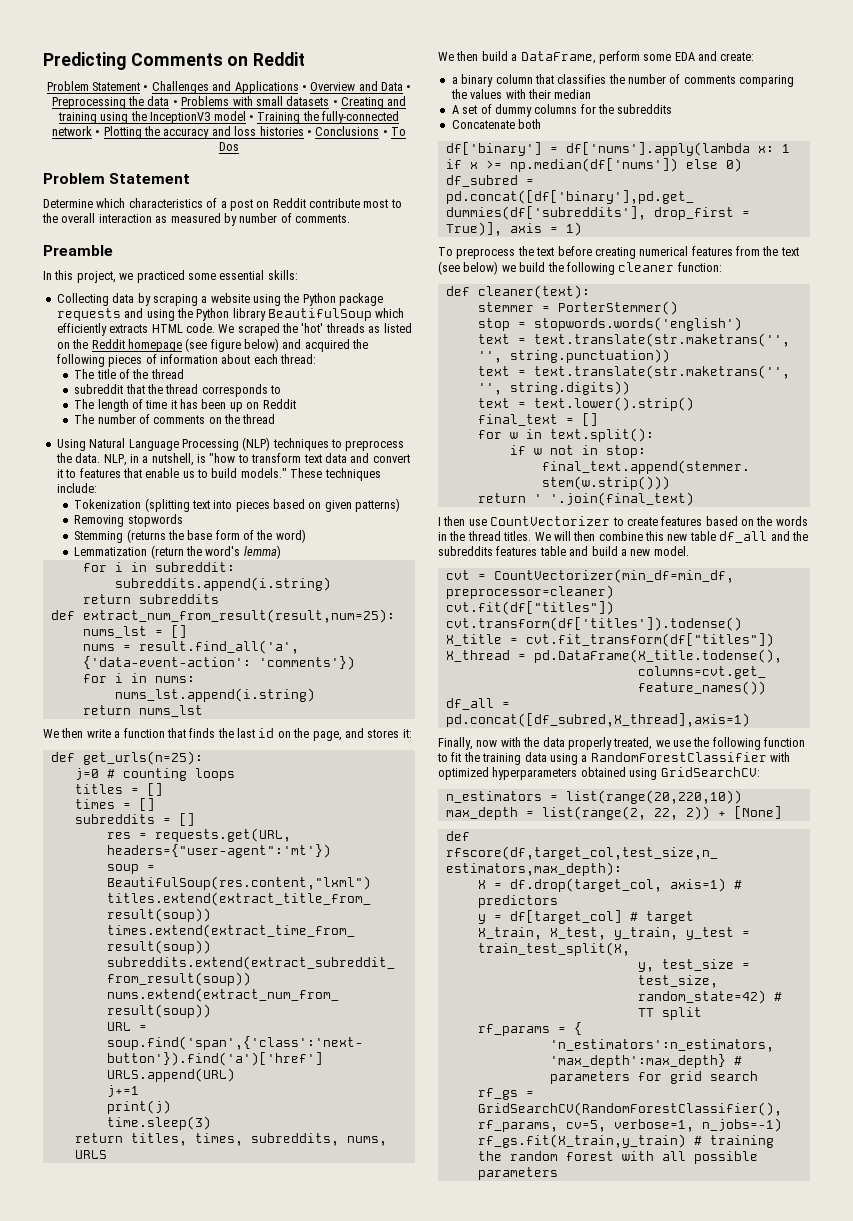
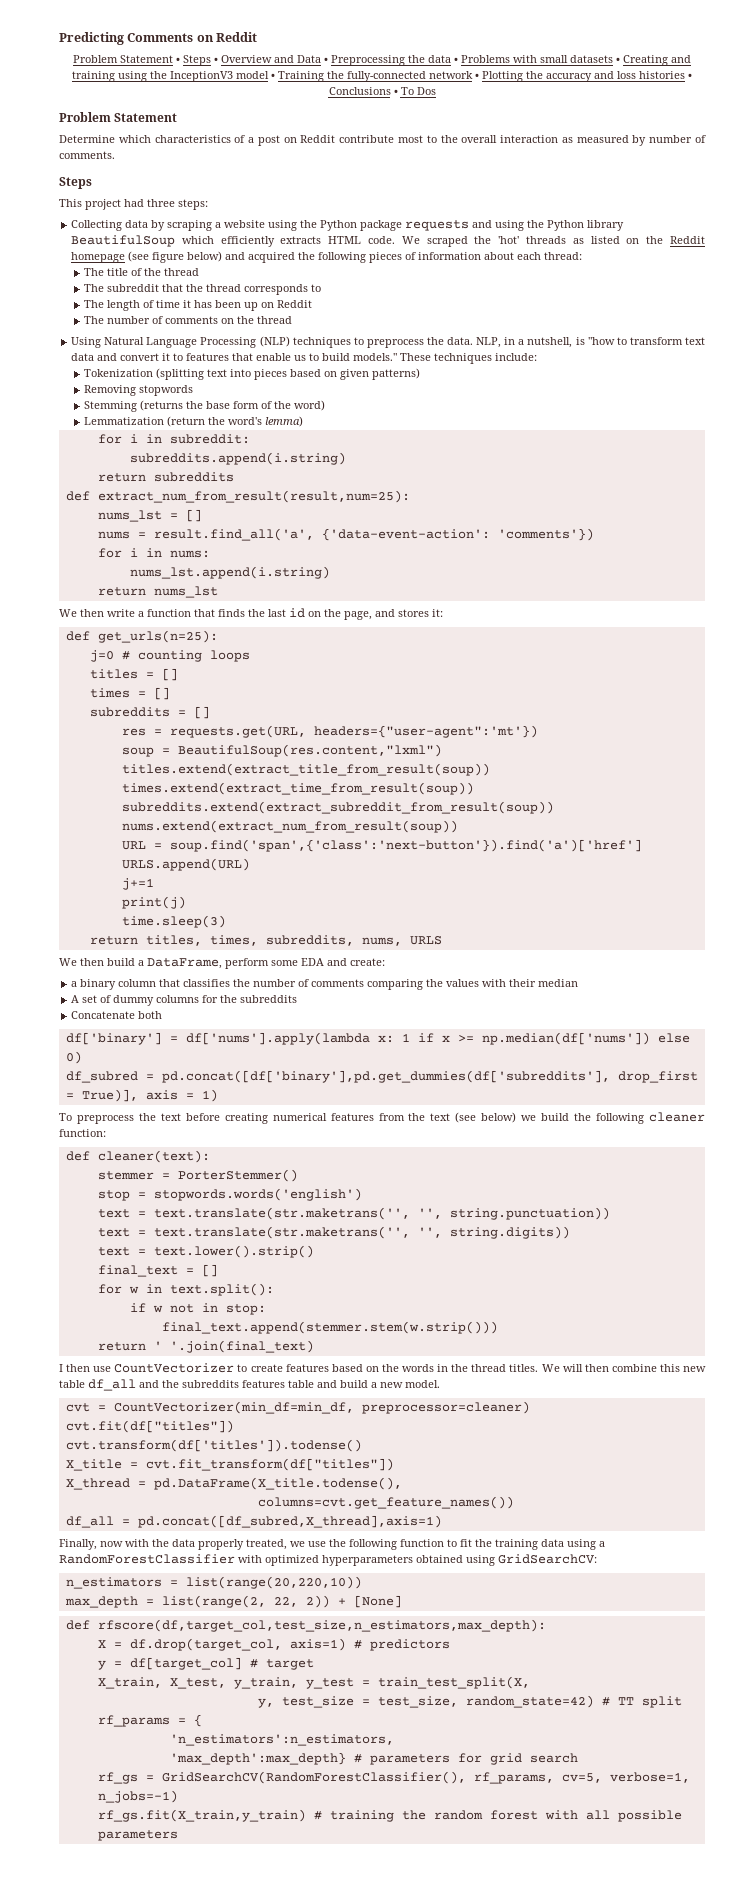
- Problem Statement • Challenges and Applications • Overview and Data • Preprocessing the data • Problems with small datasets • Creating and training using the InceptionV3 model • Training the fully-connected network • Plotting the accuracy and loss histories • Conclusions • To Dos
+ Problem Statement • Steps • Overview and Data • Preprocessing the data • Problems with small datasets • Creating and training using the InceptionV3 model • Training the fully-connected network • Plotting the accuracy and loss histories • Conclusions • To Dos
  Determine which characteristics of a post on Reddit contribute most to the overall interaction as measured by number of comments.
- Preamble
- In this project, we practiced some essential skills:
+ Steps
+ This project had three steps:
- subreddit that the thread corresponds to
+ The subreddit that the thread corresponds to

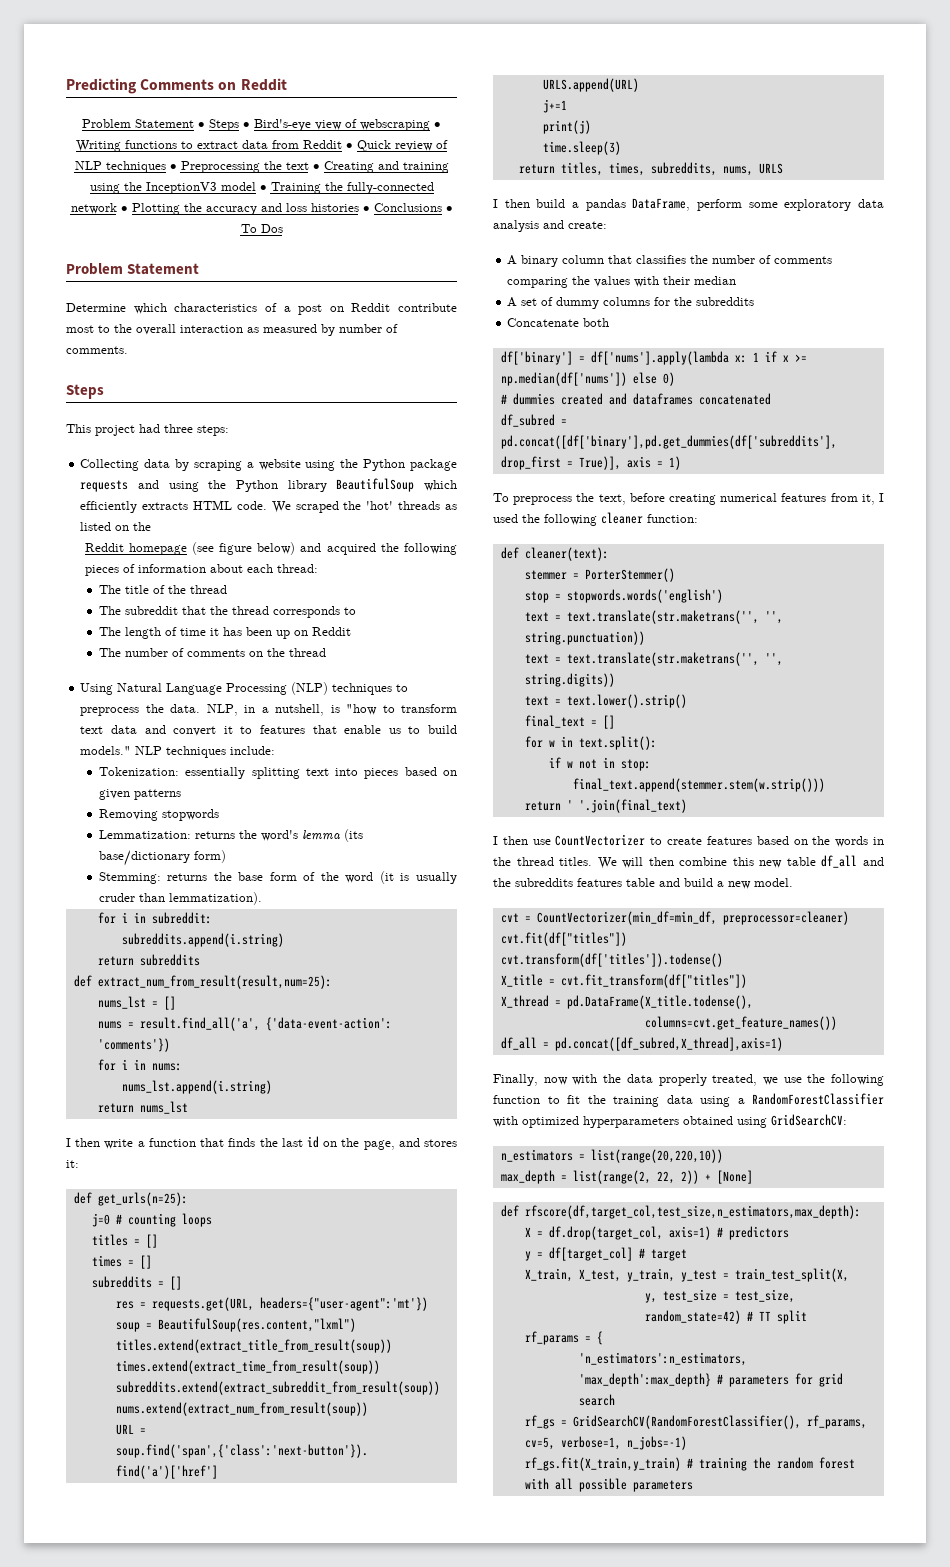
- Problem Statement • Steps • Overview and Data • Preprocessing the data • Problems with small datasets • Creating and training using the InceptionV3 model • Training the fully-connected network • Plotting the accuracy and loss histories • Conclusions • To Dos
+ Problem Statement • Steps • Bird's-eye view of webscraping • Writing functions to extract data from Reddit • Quick review of NLP techniques • Preprocessing the text • Creating and training using the InceptionV3 model • Training the fully-connected network • Plotting the accuracy and loss histories • Conclusions • To Dos
- We scraped the 'hot' threads as listed on the Reddit homepage (see figure below) and acquired the following pieces of information about each thread:
+ We scraped the 'hot' threads as listed on the
+ Reddit homepage (see figure below) and acquired the following pieces of information about each thread:
- These techniques include:
+ NLP techniques include:
- Tokenization (splitting text into pieces based on given patterns)
+ Tokenization: essentially splitting text into pieces based on given patterns
- Stemming (returns the base form of the word)
- Lemmatization (return the word's lemma)
+ Lemmatization: returns the word's lemma (its base/dictionary form)
+ Stemming: returns the base form of the word (it is usually cruder than lemmatization).
- We then write a function that finds the last id on the page, and stores it:
+ I then write a function that finds the last id on the page, and stores it:
- We then build a DataFrame, perform some EDA and create:
+ I then build a pandas DataFrame, perform some exploratory data analysis and create:
- a binary column that classifies the number of comments comparing the values with their median
+ A binary column that classifies the number of comments comparing the values with their median
+ # dummies created and dataframes concatenated
- To preprocess the text before creating numerical features from the text (see below) we build the following cleaner function:
+ To preprocess the text, before creating numerical features from it, I used the following cleaner function:

